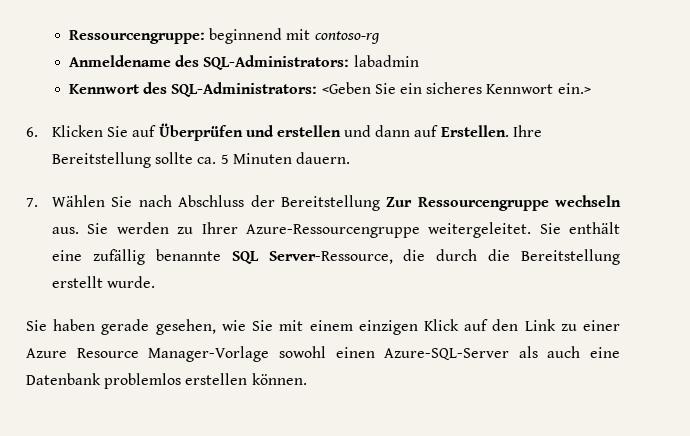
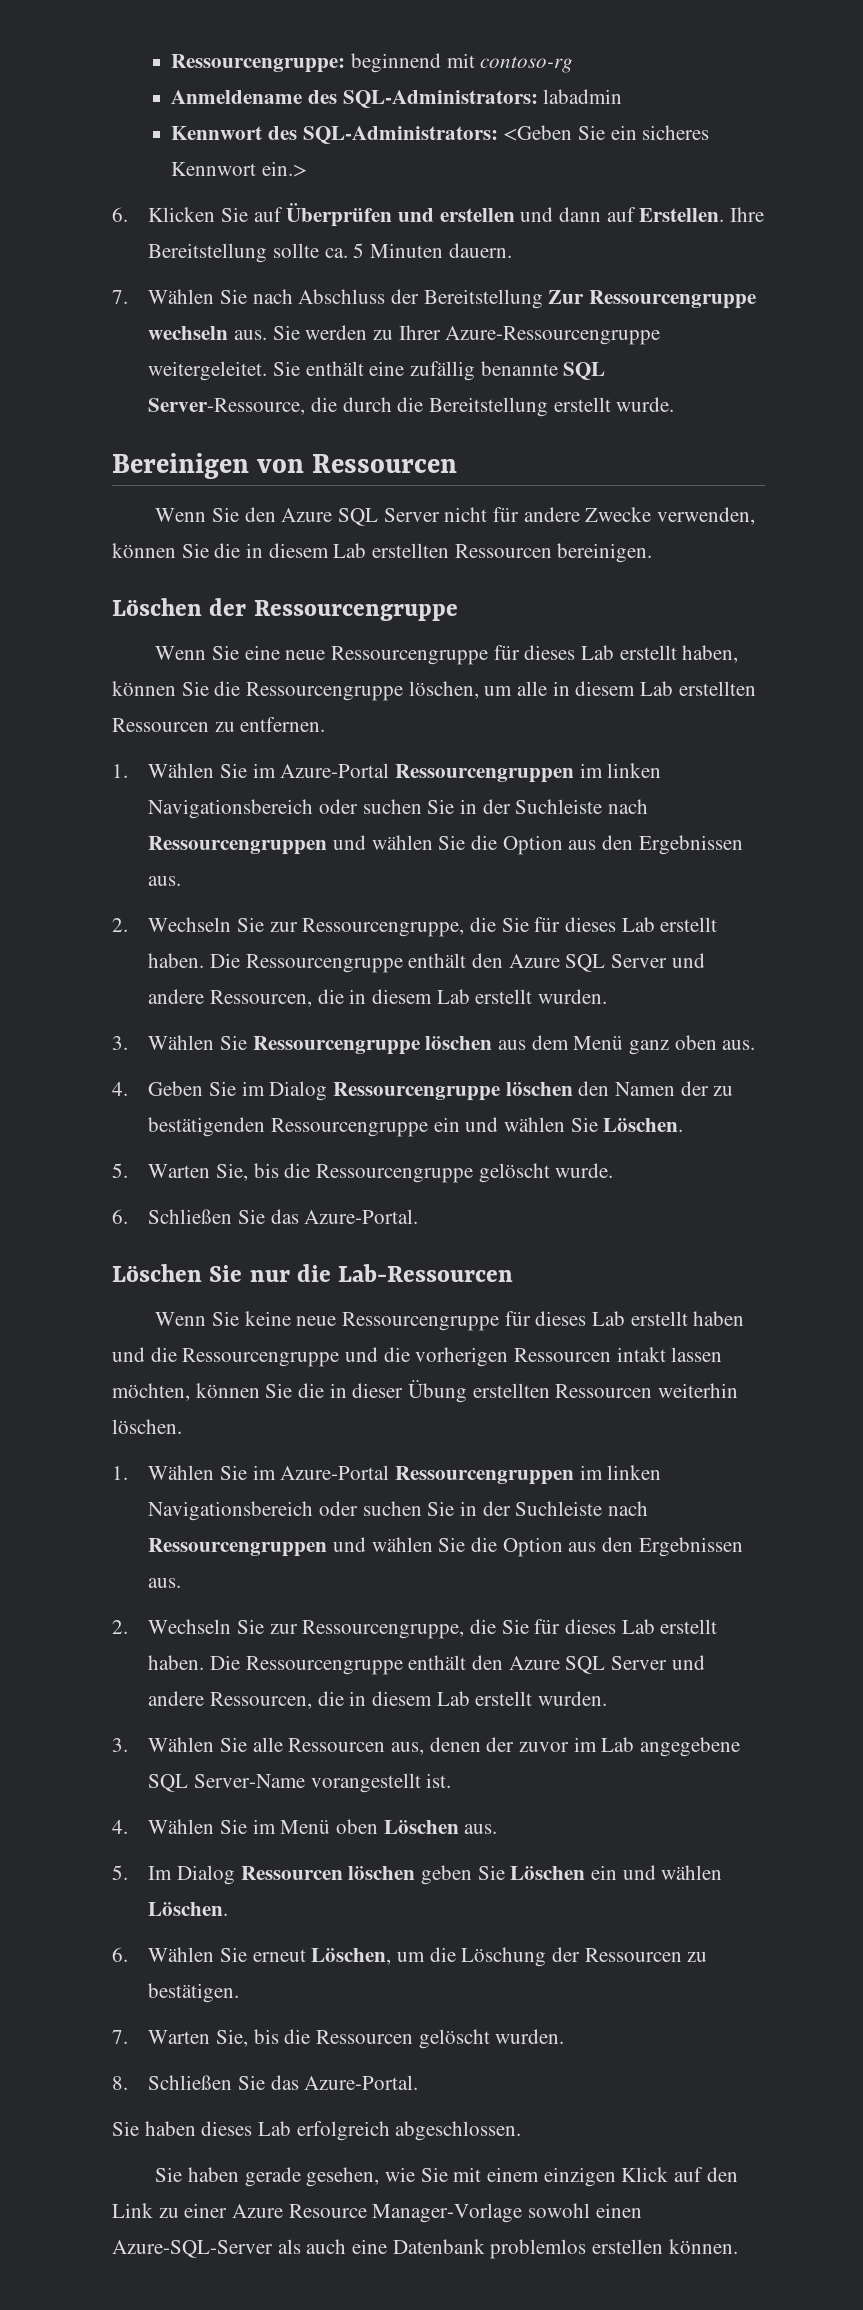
+ Bereinigen von Ressourcen
+ Wenn Sie den Azure SQL Server nicht für andere Zwecke verwenden, können Sie die in diesem Lab erstellten Ressourcen bereinigen.
+ Löschen der Ressourcengruppe
+ Wenn Sie eine neue Ressourcengruppe für dieses Lab erstellt haben, können Sie die Ressourcengruppe löschen, um alle in diesem Lab erstellten Ressourcen zu entfernen.
+ 1. Wählen Sie im Azure-Portal Ressourcengruppen im linken Navigationsbereich oder suchen Sie in der Suchleiste nach Ressourcengruppen und wählen Sie die Option aus den Ergebnissen aus.
+ 2. Wechseln Sie zur Ressourcengruppe, die Sie für dieses Lab erstellt haben. Die Ressourcengruppe enthält den Azure SQL Server und andere Ressourcen, die in diesem Lab erstellt wurden.
+ 3. Wählen Sie Ressourcengruppe löschen aus dem Menü ganz oben aus.
+ 4. Geben Sie im Dialog Ressourcengruppe löschen den Namen der zu bestätigenden Ressourcengruppe ein und wählen Sie Löschen.
+ 5. Warten Sie, bis die Ressourcengruppe gelöscht wurde.
+ 6. Schließen Sie das Azure-Portal.
+ Löschen Sie nur die Lab-Ressourcen
+ Wenn Sie keine neue Ressourcengruppe für dieses Lab erstellt haben und die Ressourcengruppe und die vorherigen Ressourcen intakt lassen möchten, können Sie die in dieser Übung erstellten Ressourcen weiterhin löschen.
+ 1. Wählen Sie im Azure-Portal Ressourcengruppen im linken Navigationsbereich oder suchen Sie in der Suchleiste nach Ressourcengruppen und wählen Sie die Option aus den Ergebnissen aus.
+ 2. Wechseln Sie zur Ressourcengruppe, die Sie für dieses Lab erstellt haben. Die Ressourcengruppe enthält den Azure SQL Server und andere Ressourcen, die in diesem Lab erstellt wurden.
+ 3. Wählen Sie alle Ressourcen aus, denen der zuvor im Lab angegebene SQL Server-Name vorangestellt ist.
+ 4. Wählen Sie im Menü oben Löschen aus.
+ 5. Im Dialog Ressourcen löschen geben Sie Löschen ein und wählen Löschen.
+ 6. Wählen Sie erneut Löschen, um die Löschung der Ressourcen zu bestätigen.
+ 7. Warten Sie, bis die Ressourcen gelöscht wurden.
+ 8. Schließen Sie das Azure-Portal.
+ Sie haben dieses Lab erfolgreich abgeschlossen.

